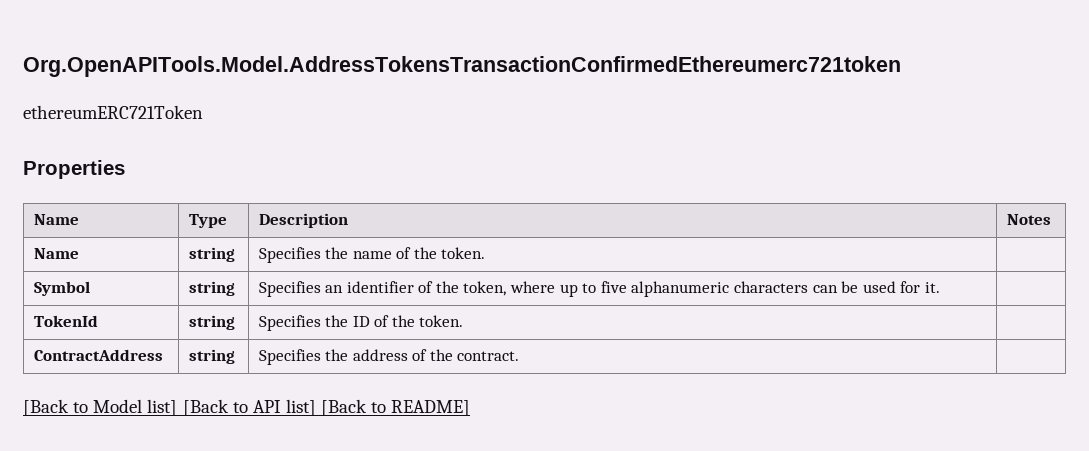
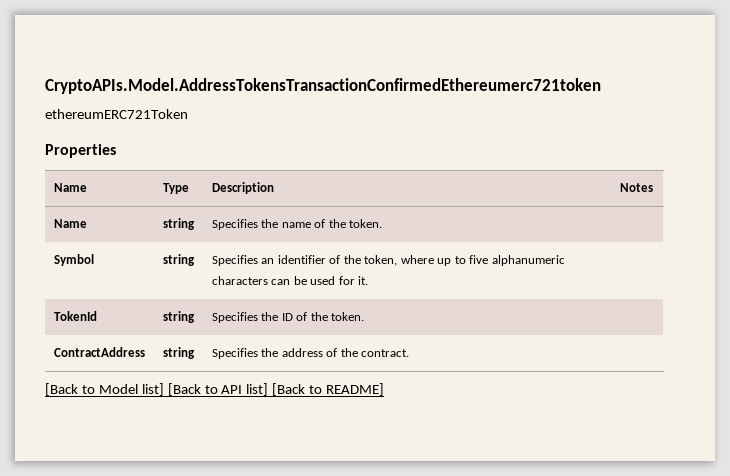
- Org.OpenAPITools.Model.AddressTokensTransactionConfirmedEthereumerc721token
+ CryptoAPIs.Model.AddressTokensTransactionConfirmedEthereumerc721token

